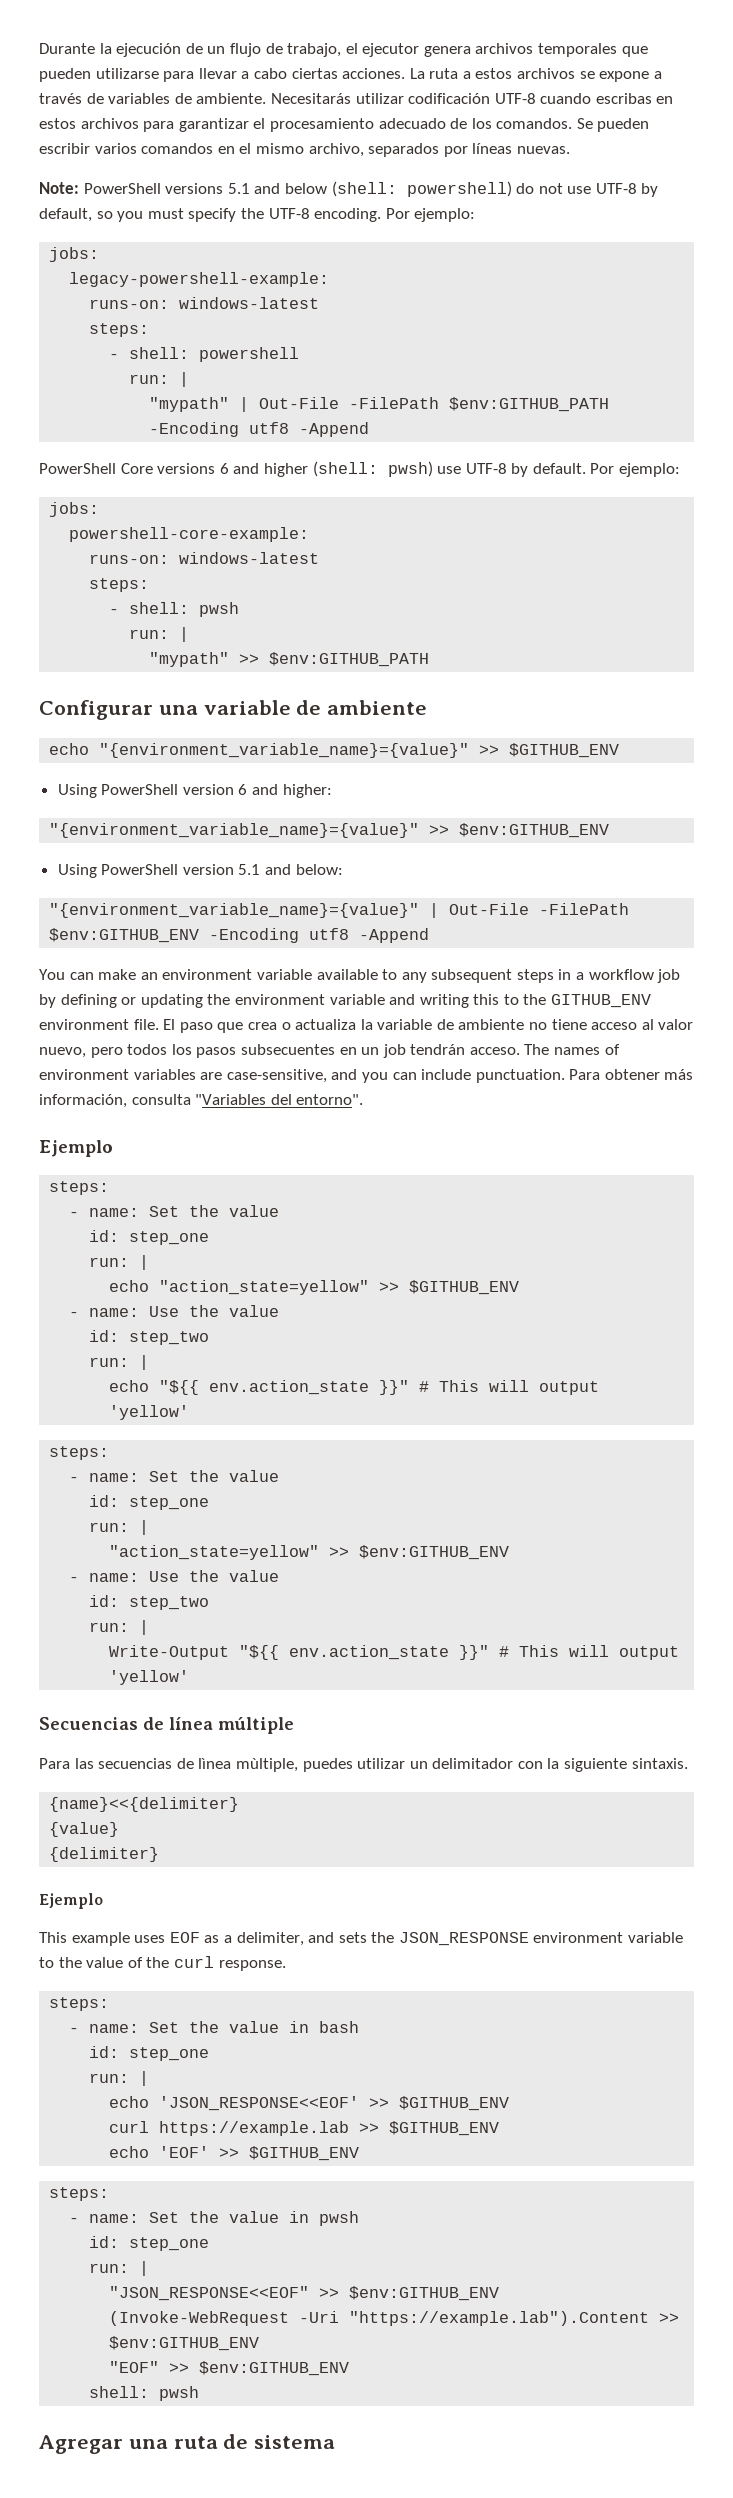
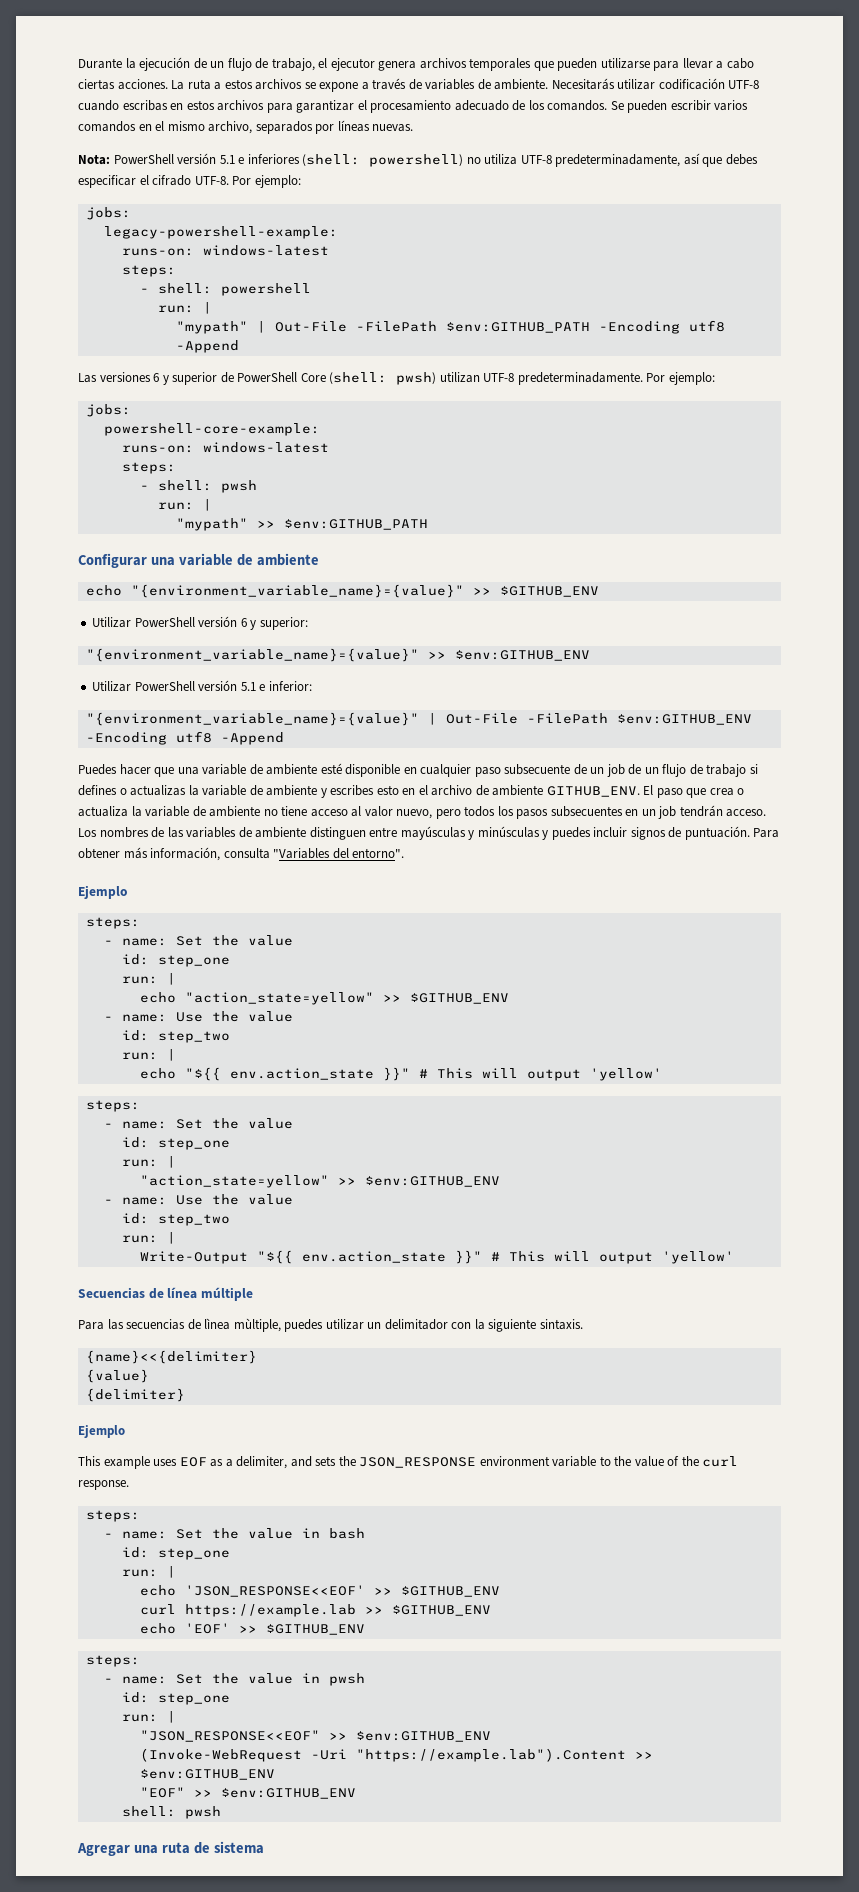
- Note: PowerShell versions 5.1 and below (shell: powershell) do not use UTF-8 by default, so you must specify the UTF-8 encoding.
+ Nota: PowerShell versión 5.1 e inferiores (shell: powershell) no utiliza UTF-8 predeterminadamente, así que debes especificar el cifrado UTF-8.
- PowerShell Core versions 6 and higher (shell: pwsh) use UTF-8 by default.
+ Las versiones 6 y superior de PowerShell Core (shell: pwsh) utilizan UTF-8 predeterminadamente.
- Using PowerShell version 6 and higher:
+ Utilizar PowerShell versión 6 y superior:
  "{environment_variable_name}={value}" >> $env:GITHUB_ENV
- Using PowerShell version 5.1 and below:
+ Utilizar PowerShell versión 5.1 e inferior:
- You can make an environment variable available to any subsequent steps in a workflow job by defining or updating the environment variable and writing this to the GITHUB_ENV environment file.
+ Puedes hacer que una variable de ambiente esté disponible en cualquier paso subsecuente de un job de un flujo de trabajo si defines o actualizas la variable de ambiente y escribes esto en el archivo de ambiente GITHUB_ENV.
- The names of environment variables are case-sensitive, and you can include punctuation.
+ Los nombres de las variables de ambiente distinguen entre mayúsculas y minúsculas y puedes incluir signos de puntuación.

